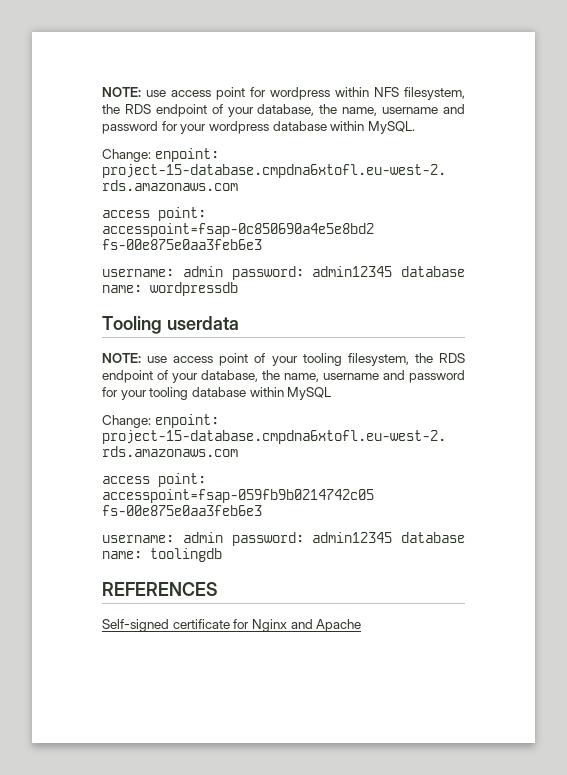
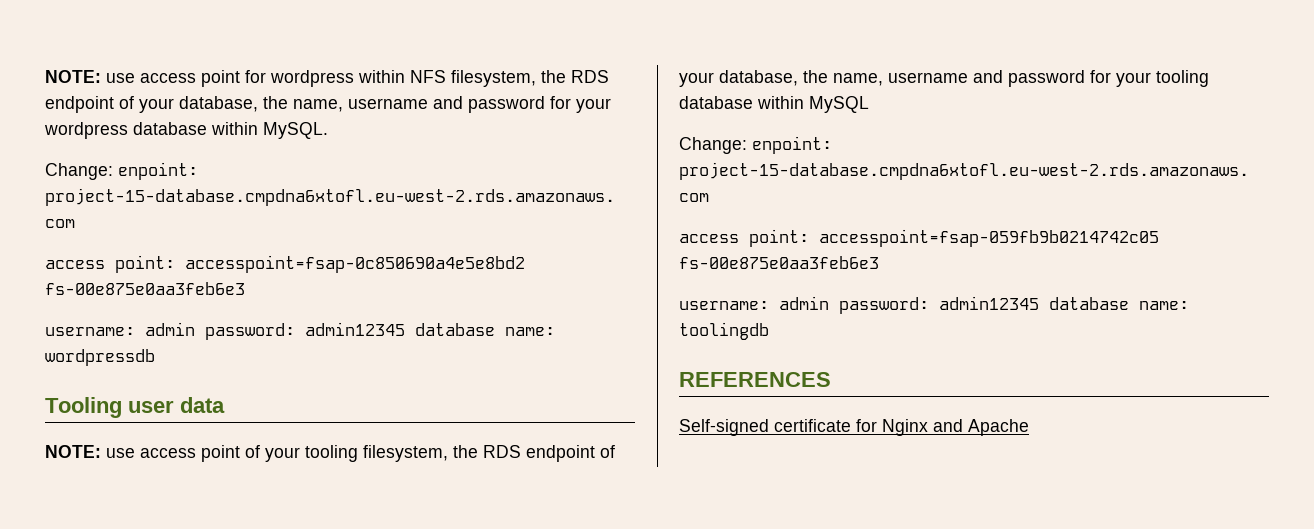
- Tooling userdata
+ Tooling user data

